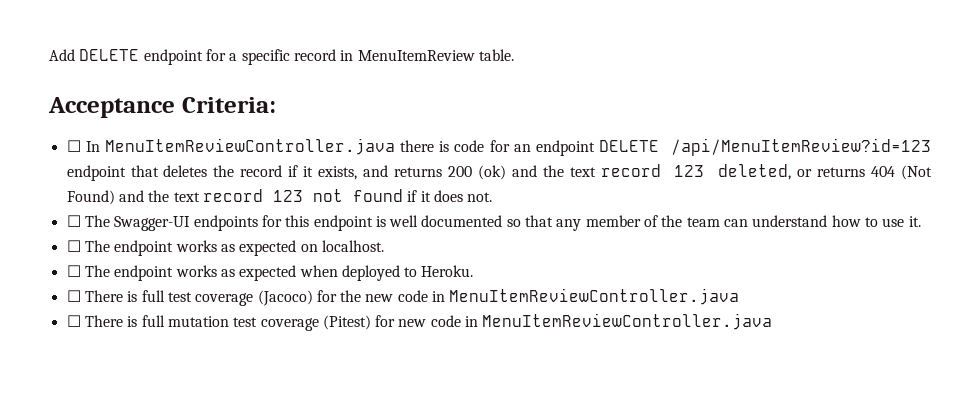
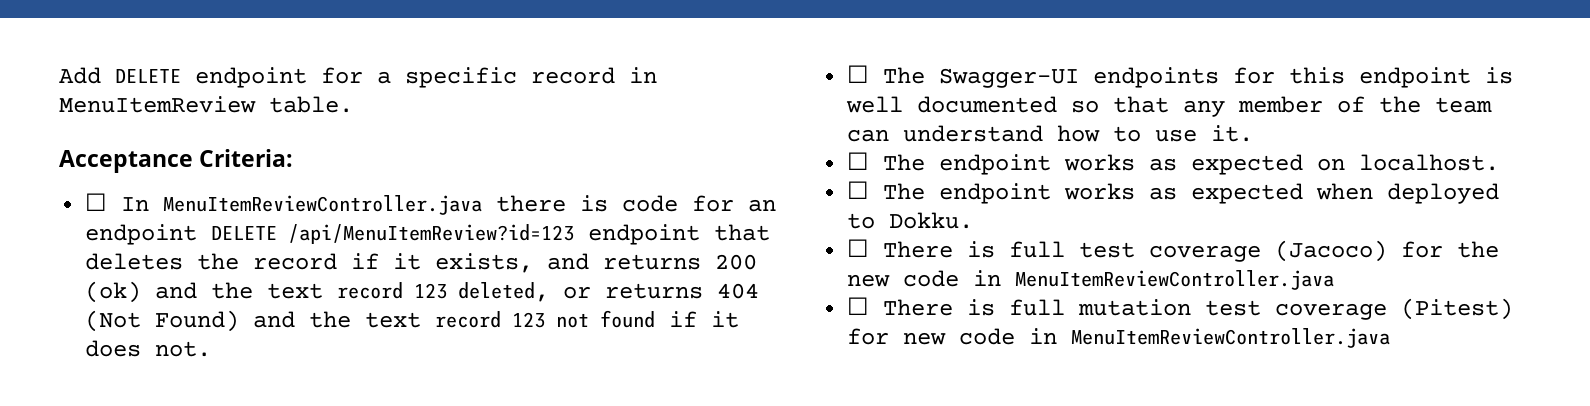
- ☐ The endpoint works as expected when deployed to Heroku.
+ ☐ The endpoint works as expected when deployed to Dokku.

